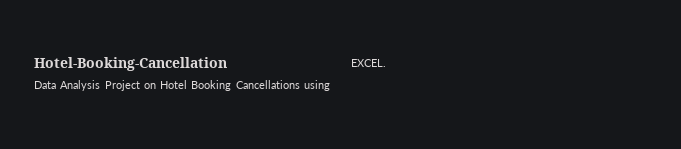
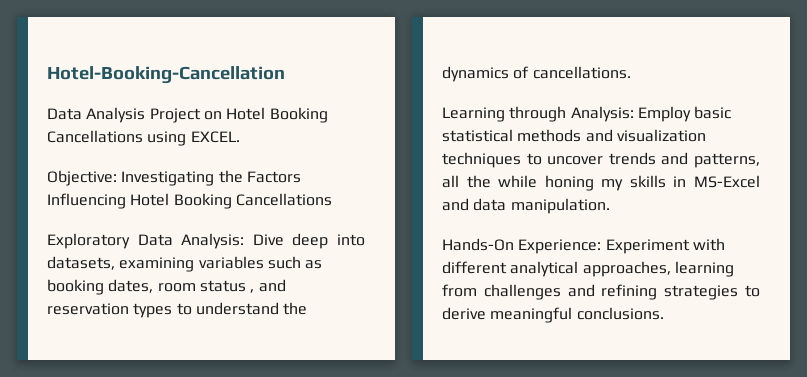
+ Objective: Investigating the Factors Influencing Hotel Booking Cancellations
+ Exploratory Data Analysis: Dive deep into datasets, examining variables such as booking dates, room status , and reservation types to understand the dynamics of cancellations.
+ Learning through Analysis: Employ basic statistical methods and visualization techniques to uncover trends and patterns, all the while honing my skills in MS-Excel and data manipulation.
+ Hands-On Experience: Experiment with different analytical approaches, learning from challenges and refining strategies to derive meaningful conclusions.

